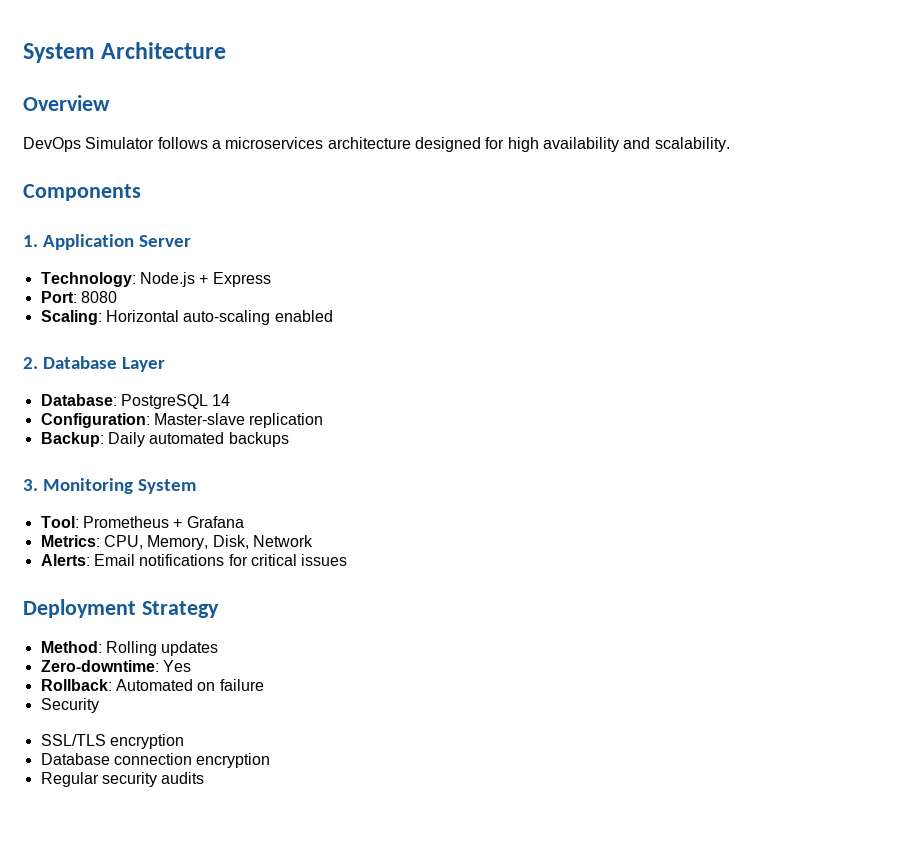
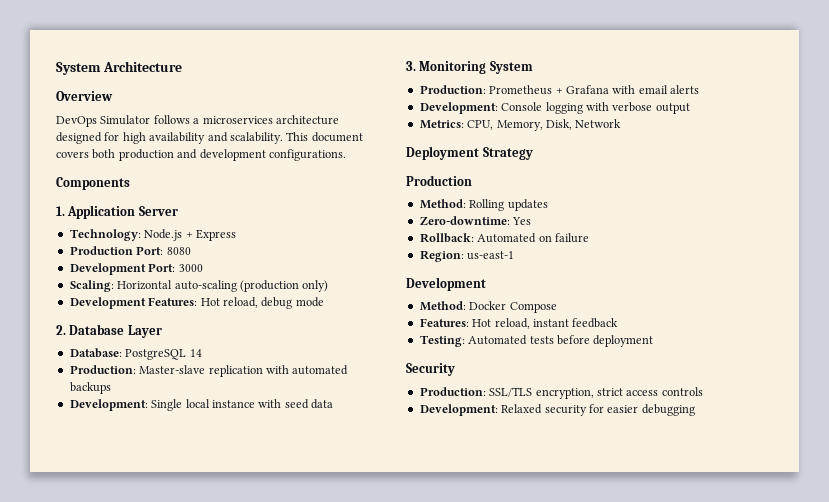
+ This document covers both production and development configurations.
- Port: 8080
+ Production Port: 8080
+ Development Port: 3000
- Scaling: Horizontal auto-scaling enabled
+ Scaling: Horizontal auto-scaling (production only)
+ Development Features: Hot reload, debug mode
- Configuration: Master-slave replication
- Backup: Daily automated backups
+ Production: Master-slave replication with automated backups
+ Development: Single local instance with seed data
- Tool: Prometheus + Grafana
+ Production: Prometheus + Grafana with email alerts
+ Development: Console logging with verbose output
- Alerts: Email notifications for critical issues
  Deployment Strategy
+ Production
+ Region: us-east-1
+ Development
+ Method: Docker Compose
+ Features: Hot reload, instant feedback
+ Testing: Automated tests before deployment
  Security
- SSL/TLS encryption
- Database connection encryption
- Regular security audits
+ Production: SSL/TLS encryption, strict access controls
+ Development: Relaxed security for easier debugging

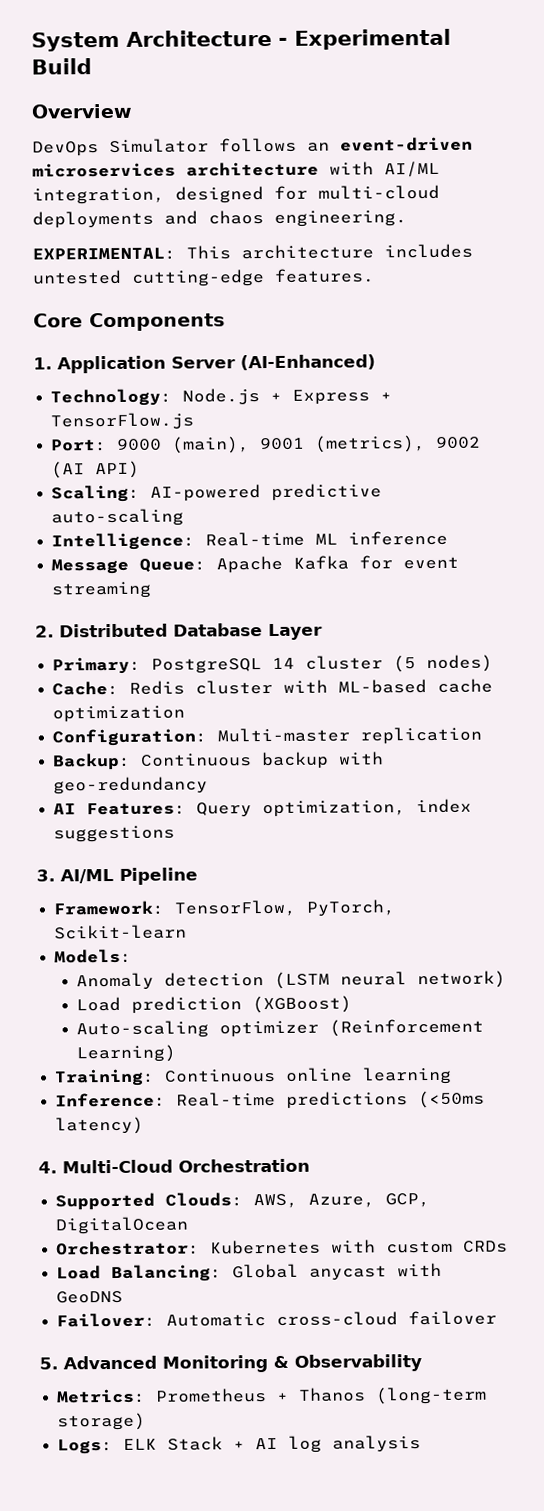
- System Architecture
+ System Architecture - Experimental Build
- DevOps Simulator follows a microservices architecture designed for high availability and scalability. This document covers both production and development configurations.
- Components
+ DevOps Simulator follows an event-driven microservices architecture with AI/ML integration, designed for multi-cloud deployments and chaos engineering.
+ EXPERIMENTAL: This architecture includes untested cutting-edge features.
+ Core Components
- 1. Application Server
+ 1. Application Server (AI-Enhanced)
- Technology: Node.js + Express
- Production Port: 8080
- Development Port: 3000
+ Technology: Node.js + Express + TensorFlow.js
+ Port: 9000 (main), 9001 (metrics), 9002 (AI API)
- Scaling: Horizontal auto-scaling (production only)
- Development Features: Hot reload, debug mode
+ Scaling: AI-powered predictive auto-scaling
+ Intelligence: Real-time ML inference
+ Message Queue: Apache Kafka for event streaming
- 2. Database Layer
+ 2. Distributed Database Layer
- Database: PostgreSQL 14
- Production: Master-slave replication with automated backups
- Development: Single local instance with seed data
- 3. Monitoring System
- Production: Prometheus + Grafana with email alerts
- Development: Console logging with verbose output
- Metrics: CPU, Memory, Disk, Network
- Deployment Strategy
- Production
- Method: Rolling updates
- Zero-downtime: Yes
- Rollback: Automated on failure
- Region: us-east-1
- Development
- Method: Docker Compose
- Features: Hot reload, instant feedback
- Testing: Automated tests before deployment
- Security
- Production: SSL/TLS encryption, strict access controls
- Development: Relaxed security for easier debugging
+ Primary: PostgreSQL 14 cluster (5 nodes)
+ Cache: Redis cluster with ML-based cache optimization
+ Configuration: Multi-master replication
+ Backup: Continuous backup with geo-redundancy
+ AI Features: Query optimization, index suggestions
+ 3. AI/ML Pipeline
+ Framework: TensorFlow, PyTorch, Scikit-learn
+ Models:
+ Anomaly detection (LSTM neural network)
+ Load prediction (XGBoost)
+ Auto-scaling optimizer (Reinforcement Learning)
+ Training: Continuous online learning
+ Inference: Real-time predictions (<50ms latency)
+ 4. Multi-Cloud Orchestration
+ Supported Clouds: AWS, Azure, GCP, DigitalOcean
+ Orchestrator: Kubernetes with custom CRDs
+ Load Balancing: Global anycast with GeoDNS
+ Failover: Automatic cross-cloud failover
+ 5. Advanced Monitoring & Observability
+ Metrics: Prometheus + Thanos (long-term storage)
+ Logs: ELK Stack + AI log analysis

